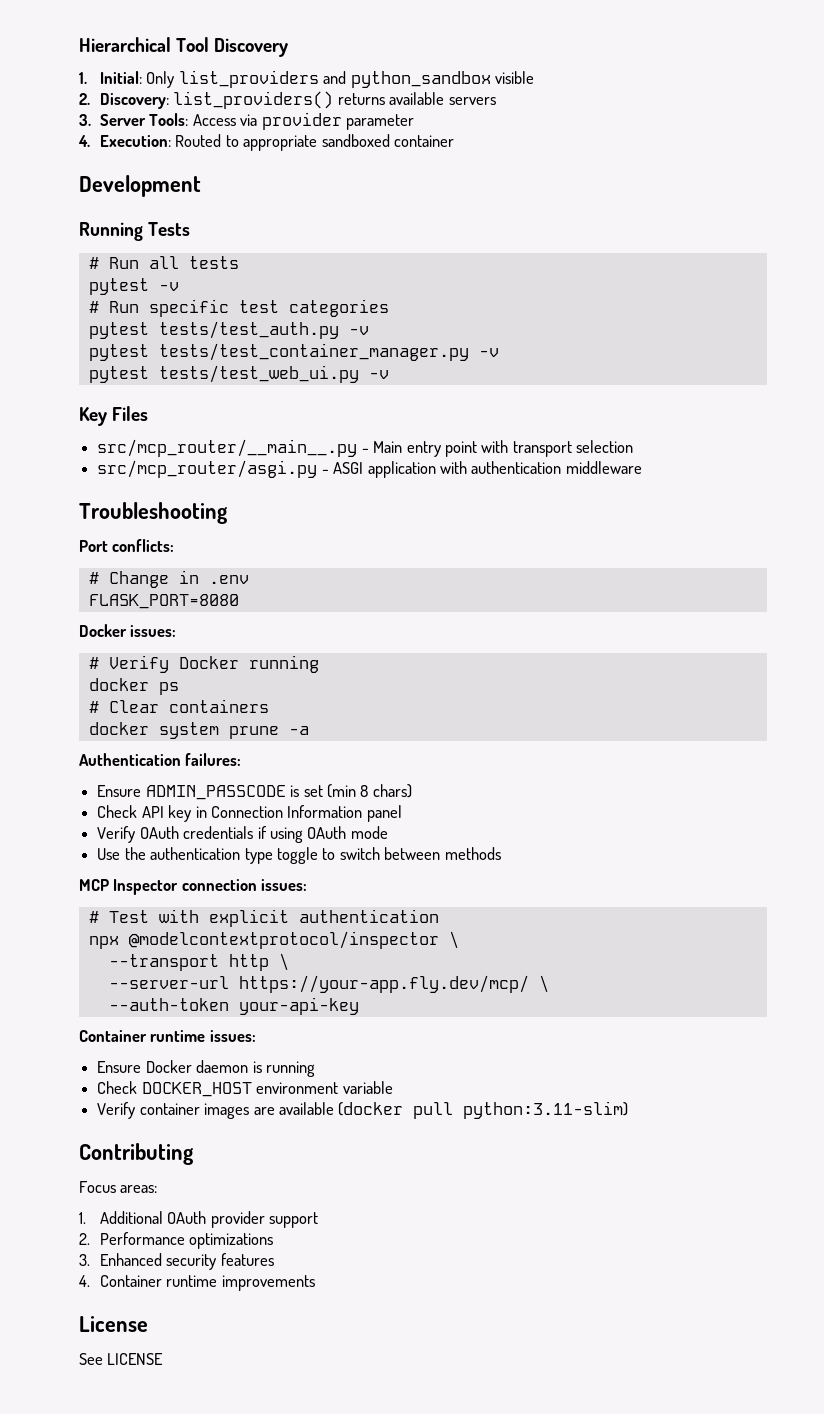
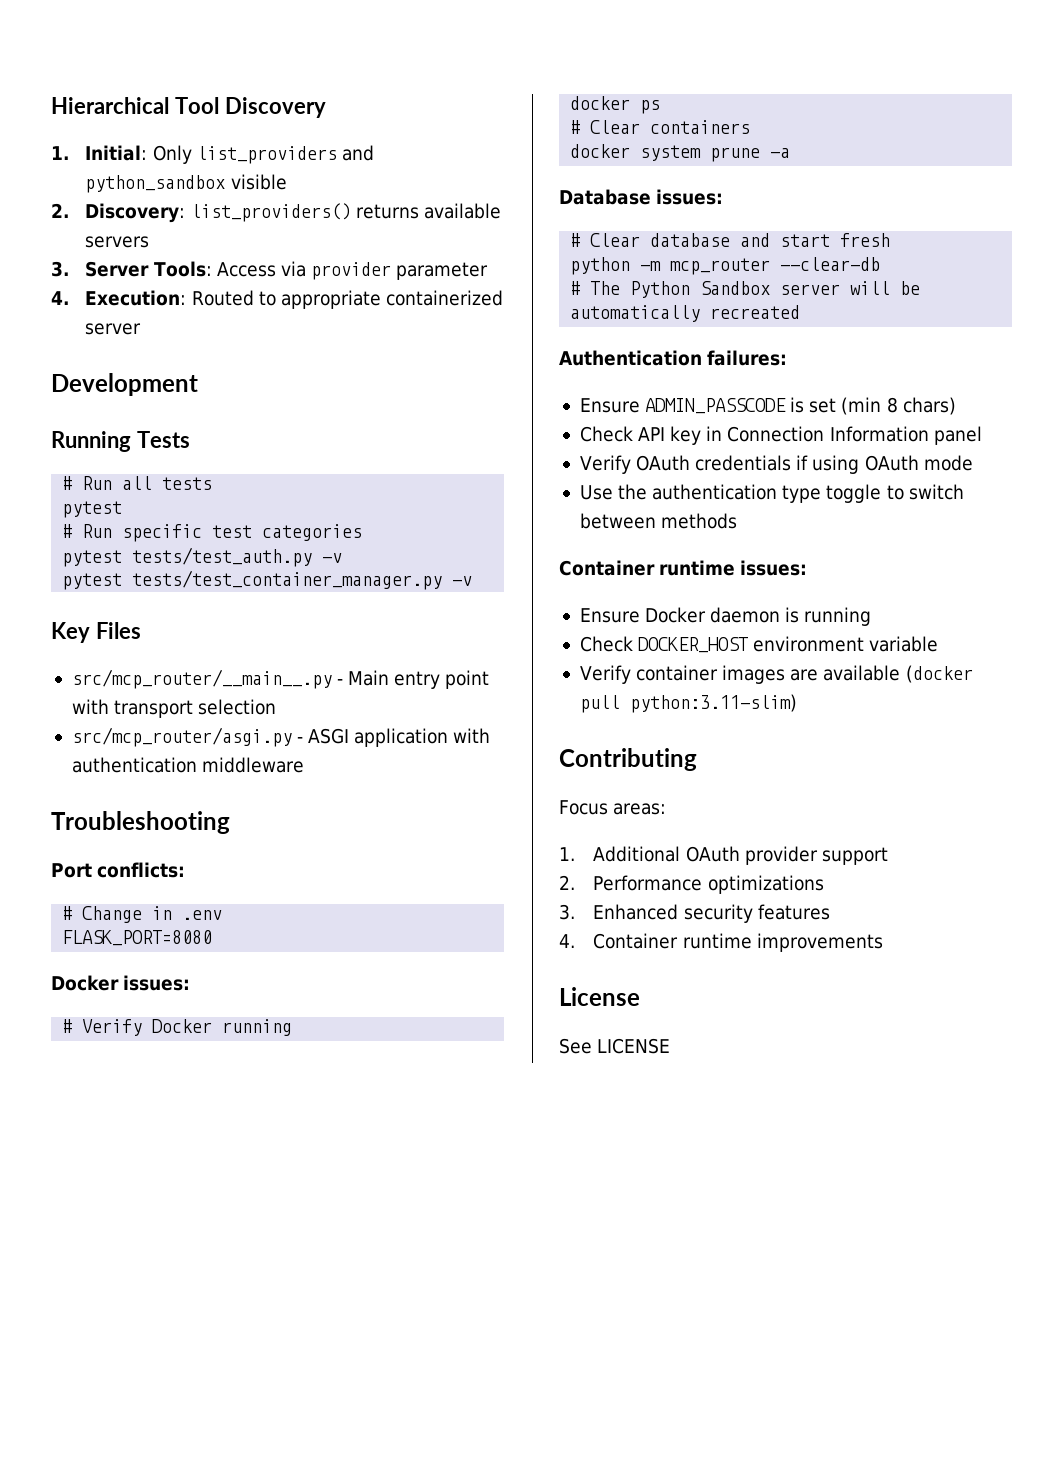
- 4. Execution: Routed to appropriate sandboxed container
+ 4. Execution: Routed to appropriate containerized server
  # Run all tests
- pytest -v
+ pytest
- pytest tests/test_web_ui.py -v
+ Database issues:
+ # Clear database and start fresh
+ python -m mcp_router --clear-db
+ # The Python Sandbox server will be automatically recreated
- MCP Inspector connection issues:
- # Test with explicit authentication
- npx @modelcontextprotocol/inspector \
- --transport http \
- --server-url https://your-app.fly.dev/mcp/ \
- --auth-token your-api-key

